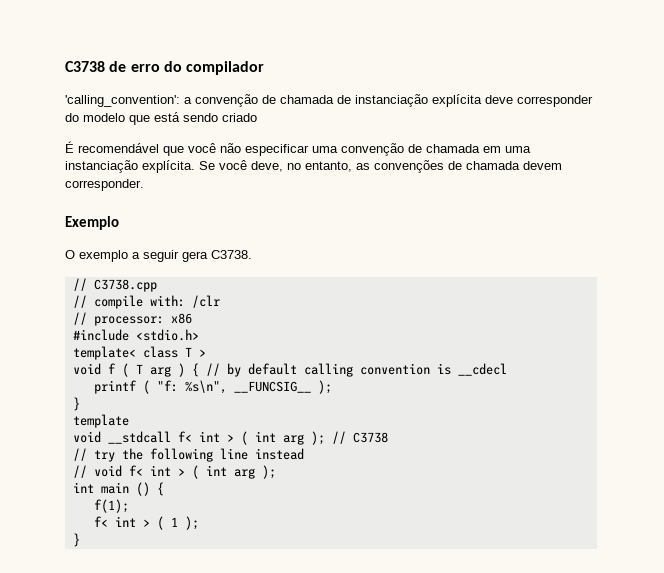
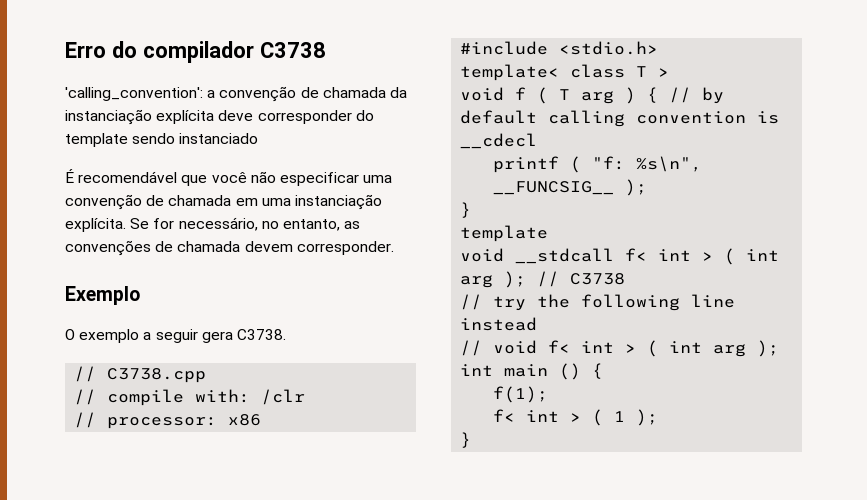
- C3738 de erro do compilador
+ Erro do compilador C3738
- 'calling_convention': a convenção de chamada de instanciação explícita deve corresponder do modelo que está sendo criado
+ 'calling_convention': a convenção de chamada da instanciação explícita deve corresponder do template sendo instanciado
- Se você deve, no entanto, as convenções de chamada devem corresponder.
+ Se for necessário, no entanto, as convenções de chamada devem corresponder.

